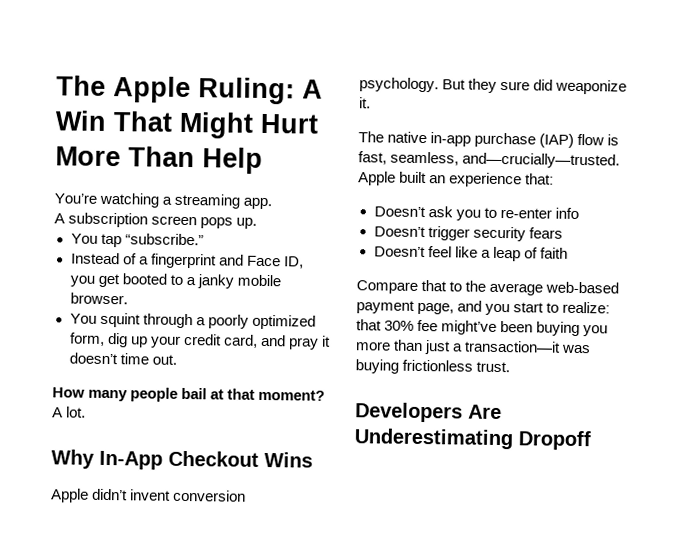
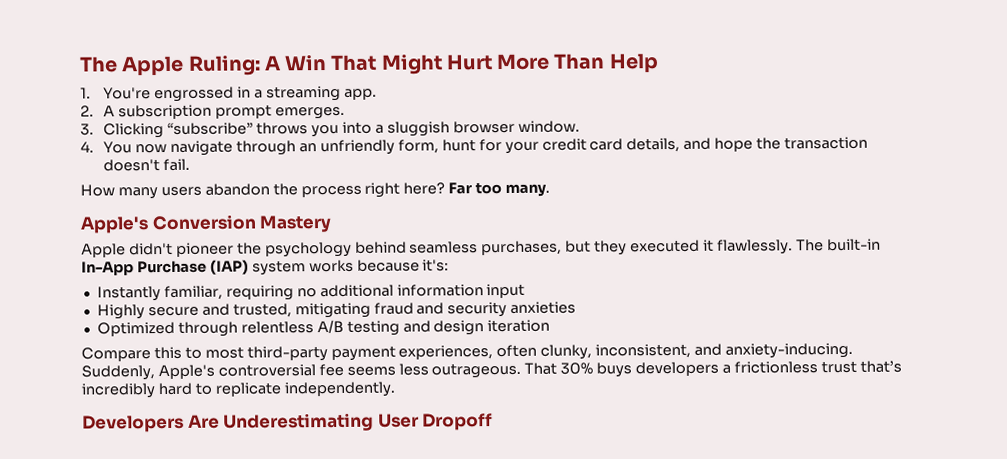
- You’re watching a streaming app.
+ 1. You're engrossed in a streaming app.
- A subscription screen pops up.
- You tap “subscribe.”
- Instead of a fingerprint and Face ID, you get booted to a janky mobile browser.
- You squint through a poorly optimized form, dig up your credit card, and pray it doesn’t time out.
- How many people bail at that moment? A lot.
- Why In‑App Checkout Wins
- Apple didn’t invent conversion psychology. But they sure did weaponize it.
- The native in‑app purchase (IAP) flow is fast, seamless, and—crucially—trusted. Apple built an experience that:
- Doesn’t ask you to re‑enter info
- Doesn’t trigger security fears
- Doesn’t feel like a leap of faith
- Compare that to the average web‑based payment page, and you start to realize: that 30% fee might’ve been buying you more than just a transaction—it was buying frictionless trust.
+ 2. A subscription prompt emerges.
+ 3. Clicking “subscribe” throws you into a sluggish browser window.
+ 4. You now navigate through an unfriendly form, hunt for your credit card details, and hope the transaction doesn't fail.
+ How many users abandon the process right here? Far too many.
+ Apple's Conversion Mastery
+ Apple didn't pioneer the psychology behind seamless purchases, but they executed it flawlessly. The built-in In-App Purchase (IAP) system works because it's:
+ Instantly familiar, requiring no additional information input
+ Highly secure and trusted, mitigating fraud and security anxieties
+ Optimized through relentless A/B testing and design iteration
+ Compare this to most third-party payment experiences, often clunky, inconsistent, and anxiety-inducing. Suddenly, Apple's controversial fee seems less outrageous. That 30% buys developers a frictionless trust that’s incredibly hard to replicate independently.
- Developers Are Underestimating Dropoff
+ Developers Are Underestimating User Dropoff

